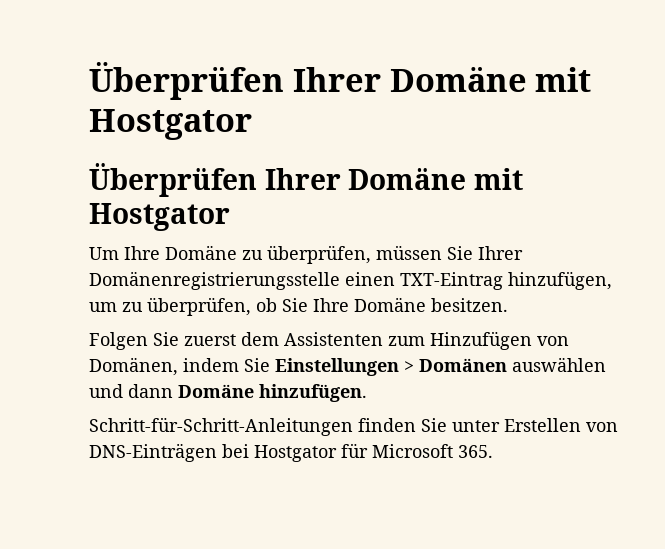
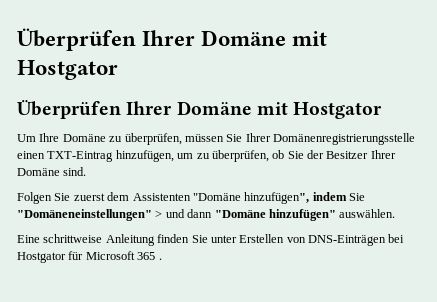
- Um Ihre Domäne zu überprüfen, müssen Sie Ihrer Domänenregistrierungsstelle einen TXT-Eintrag hinzufügen, um zu überprüfen, ob Sie Ihre Domäne besitzen.
+ Um Ihre Domäne zu überprüfen, müssen Sie Ihrer Domänenregistrierungsstelle einen TXT-Eintrag hinzufügen, um zu überprüfen, ob Sie der Besitzer Ihrer Domäne sind.
- Folgen Sie zuerst dem Assistenten zum Hinzufügen von Domänen, indem Sie Einstellungen > Domänen auswählen und dann Domäne hinzufügen.
- Schritt-für-Schritt-Anleitungen finden Sie unter Erstellen von DNS-Einträgen bei Hostgator für Microsoft 365.
+ Folgen Sie zuerst dem Assistenten "Domäne hinzufügen", indem Sie "Domäneneinstellungen" > und dann "Domäne hinzufügen" auswählen.
+ Eine schrittweise Anleitung finden Sie unter Erstellen von DNS-Einträgen bei Hostgator für Microsoft 365 .

